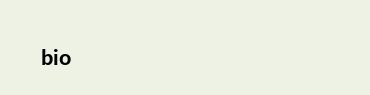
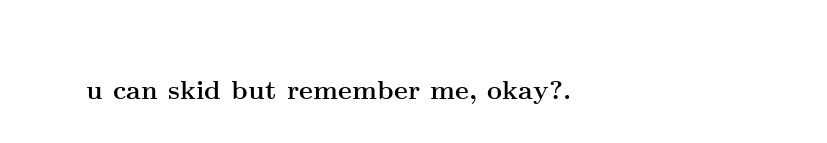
- bio
+ u can skid but remember me, okay?.

